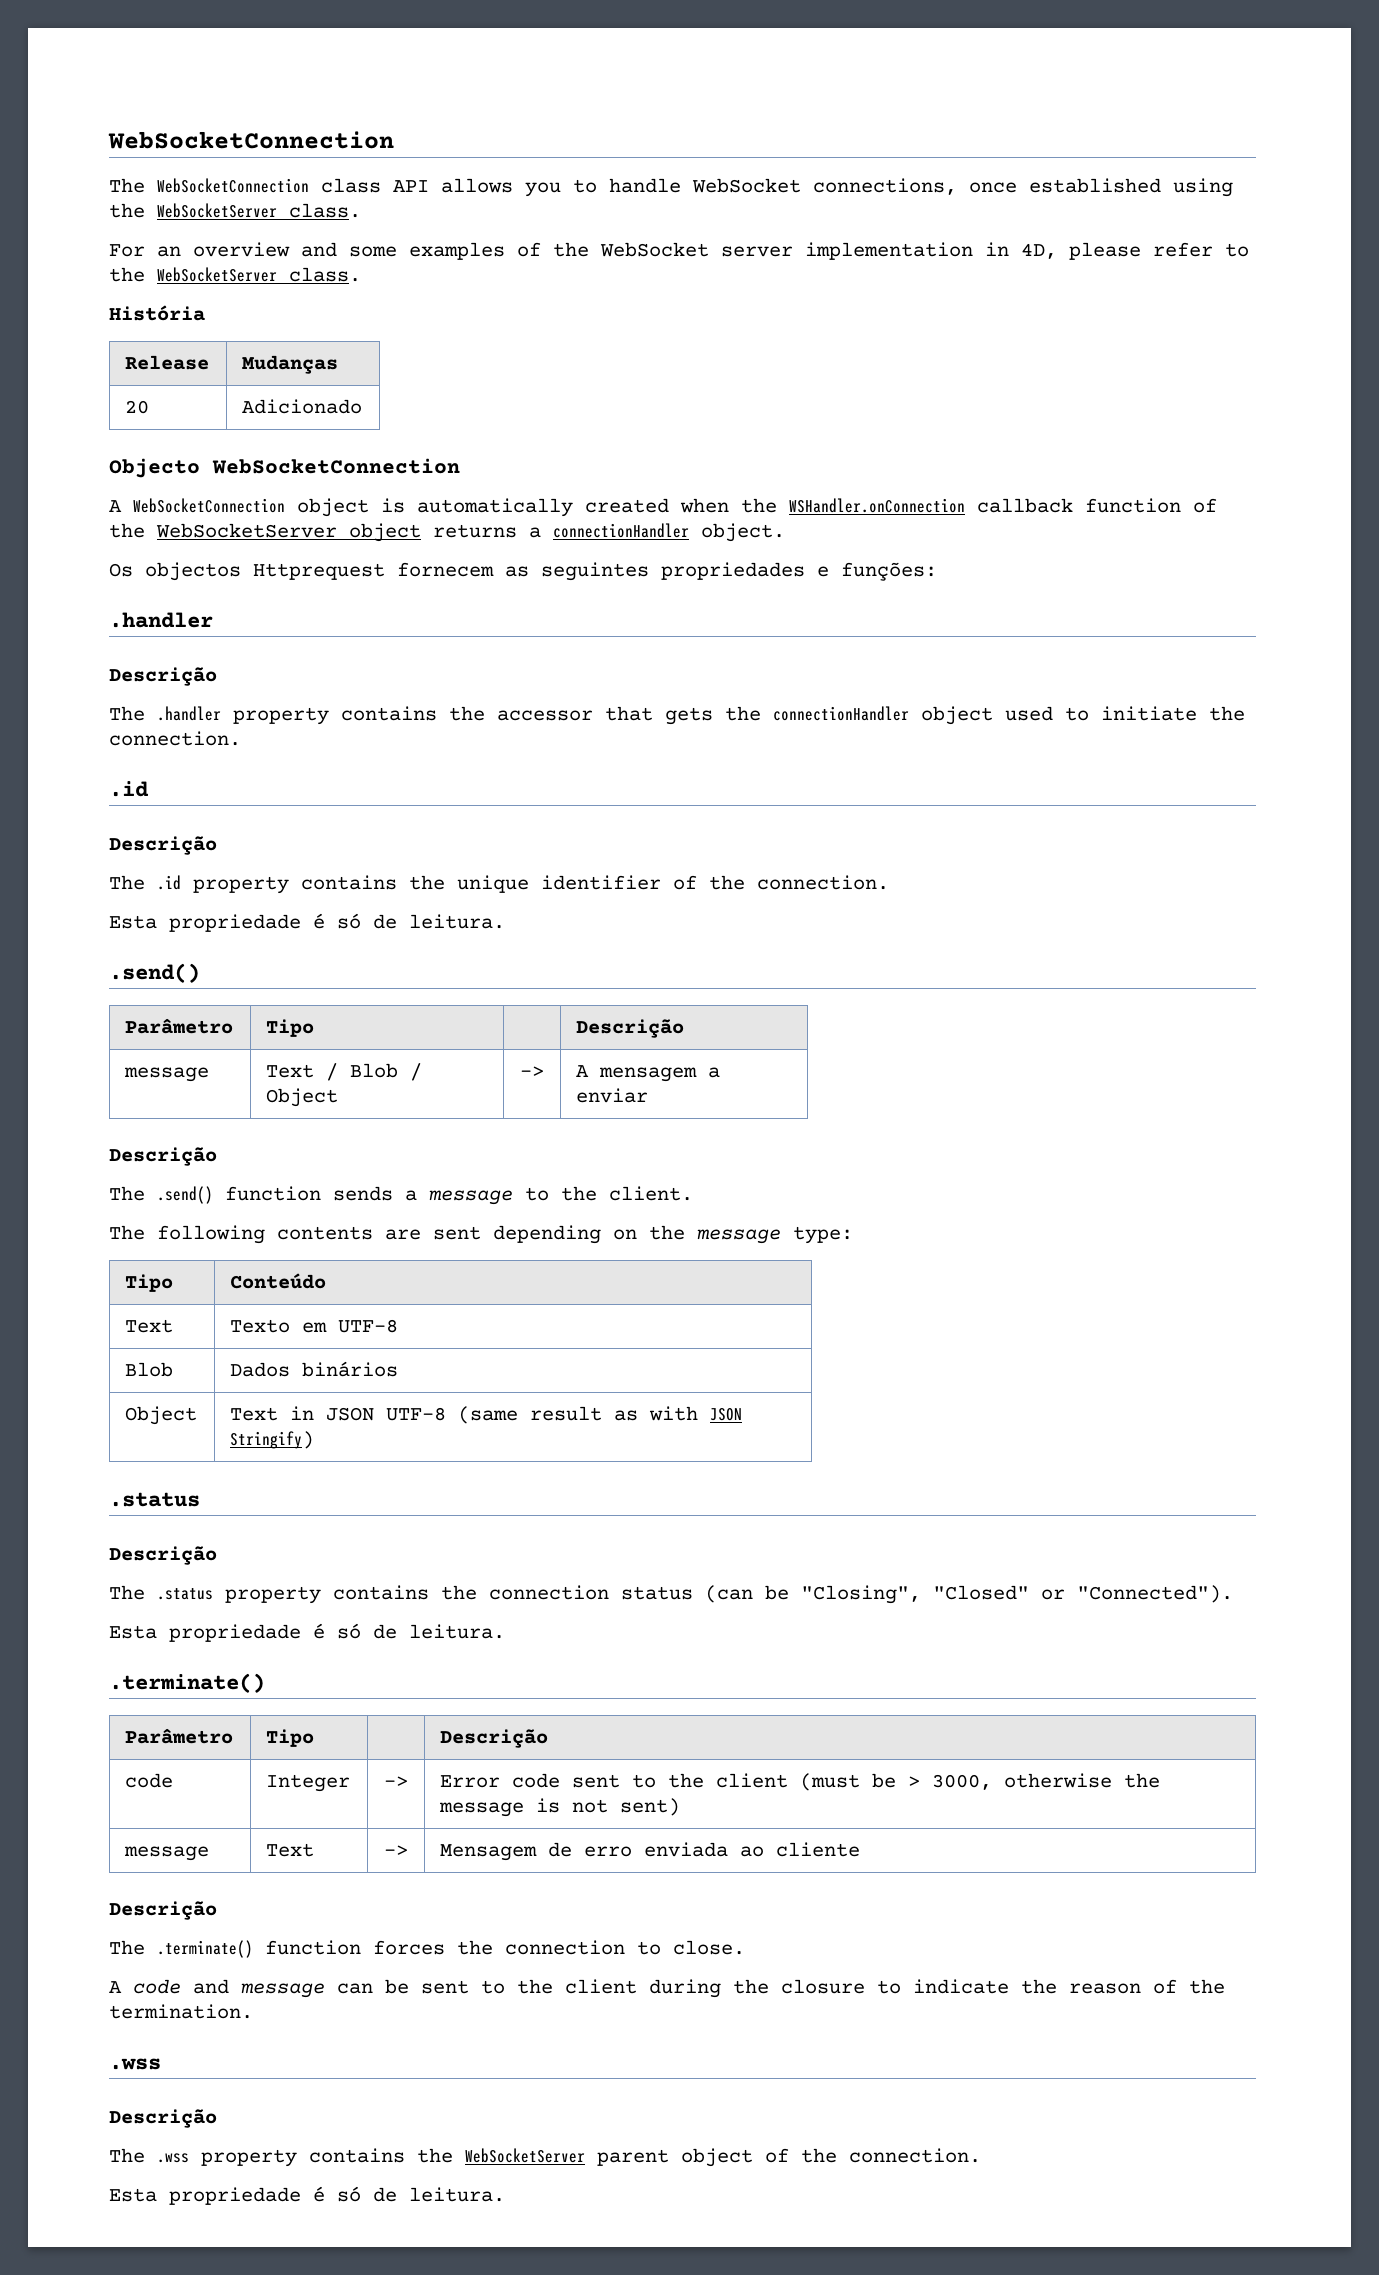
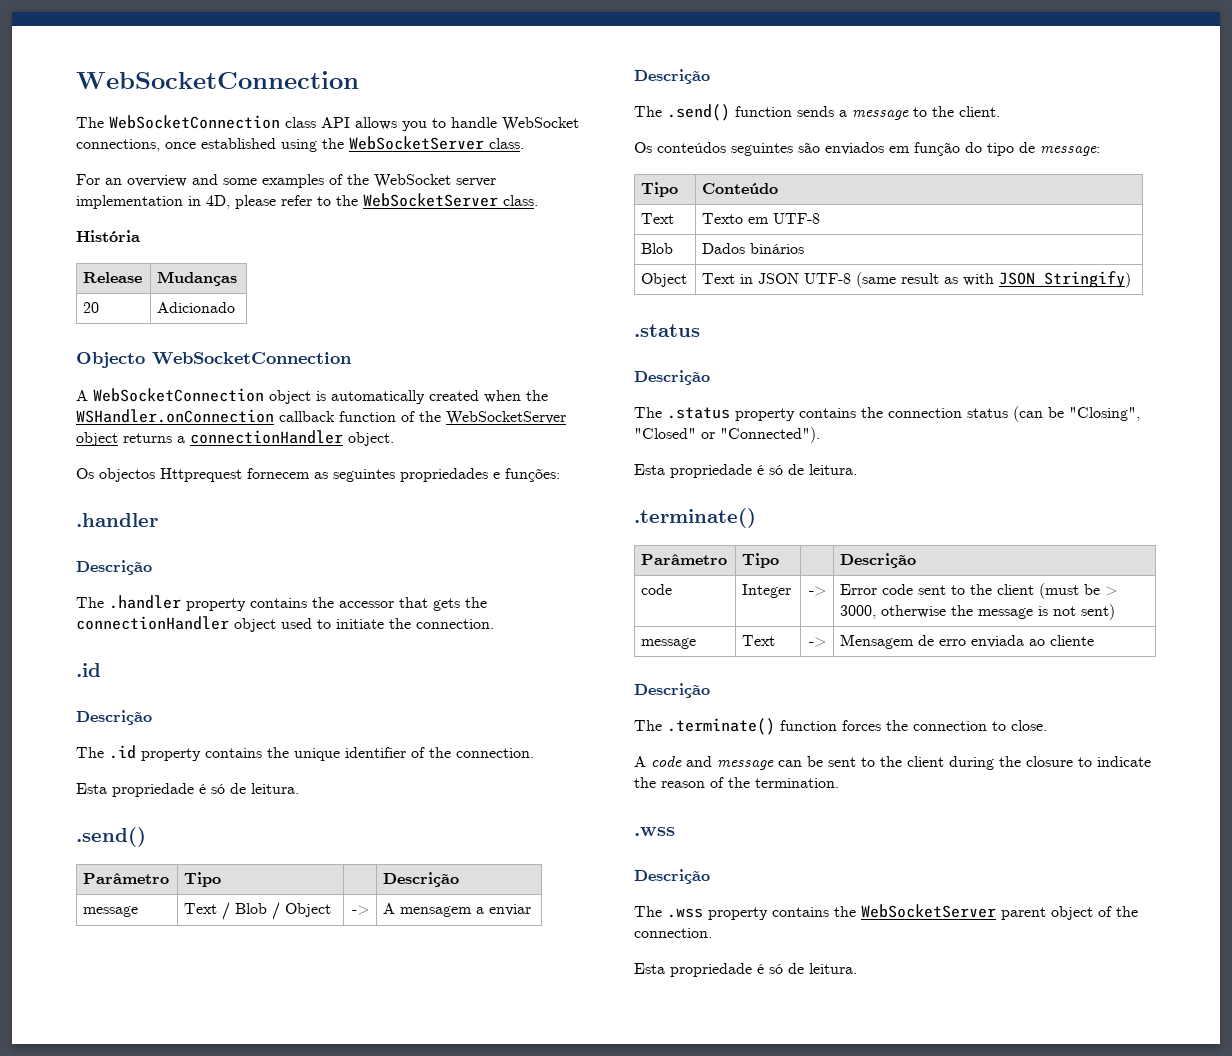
- The following contents are sent depending on the message type:
+ Os conteúdos seguintes são enviados em função do tipo de message:

